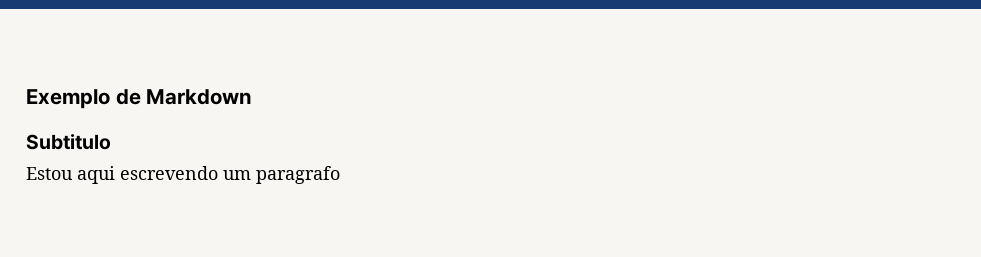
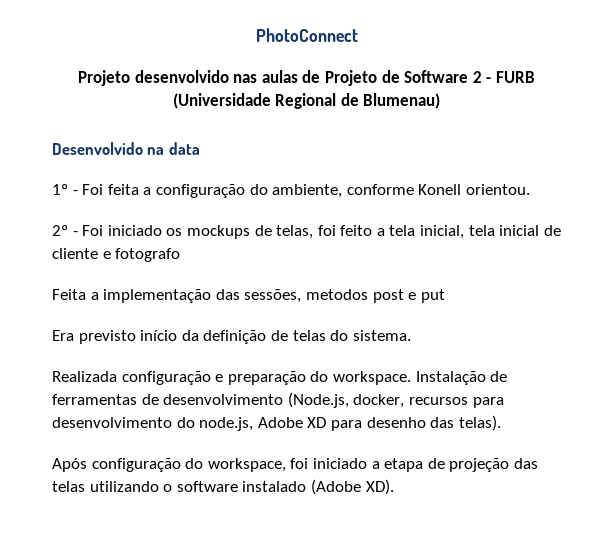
- Exemplo de Markdown
- Subtitulo
- Estou aqui escrevendo um paragrafo
+ PhotoConnect
+ Projeto desenvolvido nas aulas de Projeto de Software 2 - FURB (Universidade Regional de Blumenau)
+ Desenvolvido na data
+ 1º - Foi feita a configuração do ambiente, conforme Konell orientou.
+ 2º - Foi iniciado os mockups de telas, foi feito a tela inicial, tela inicial de cliente e fotografo
+ Feita a implementação das sessões, metodos post e put
+ Era previsto início da definição de telas do sistema.
+ Realizada configuração e preparação do workspace. Instalação de ferramentas de desenvolvimento (Node.js, docker, recursos para desenvolvimento do node.js, Adobe XD para desenho das telas).
+ Após configuração do workspace, foi iniciado a etapa de projeção das telas utilizando o software instalado (Adobe XD).

